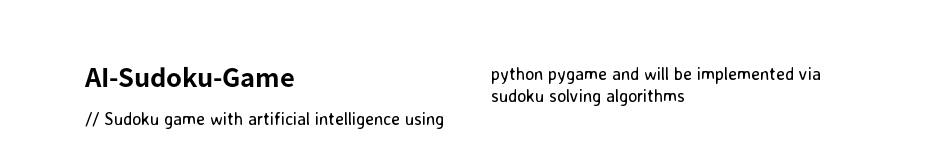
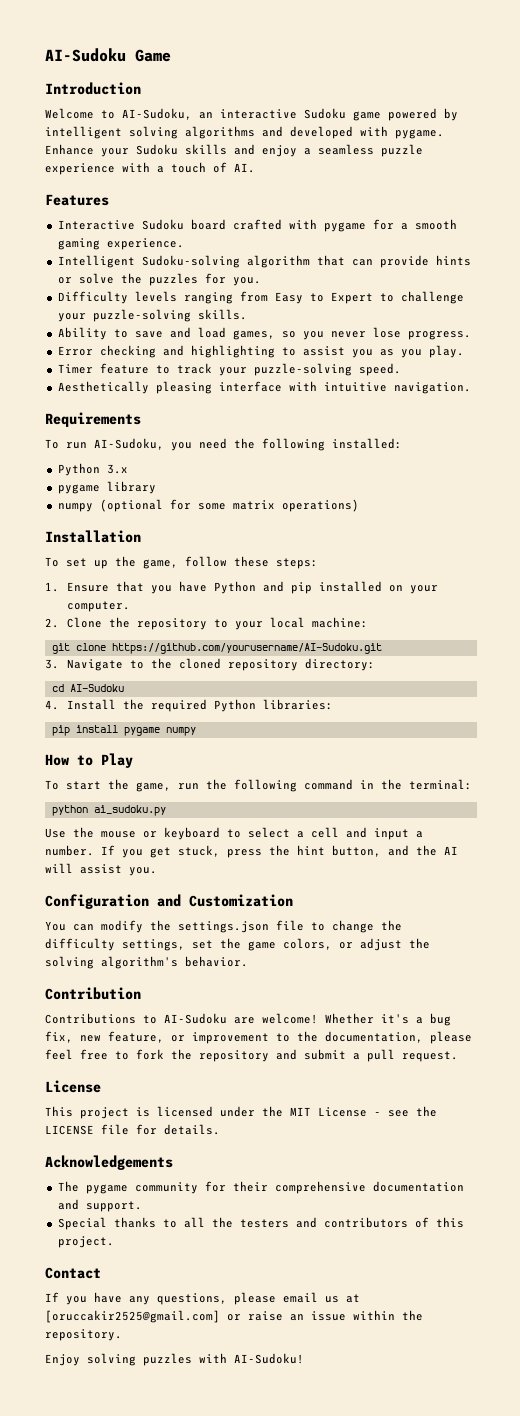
- AI-Sudoku-Game
- // Sudoku game with artificial intelligence using python pygame and will be implemented via sudoku solving algorithms
+ AI-Sudoku Game
+ Introduction
+ Welcome to AI-Sudoku, an interactive Sudoku game powered by intelligent solving algorithms and developed with pygame. Enhance your Sudoku skills and enjoy a seamless puzzle experience with a touch of AI.
+ Features
+ Interactive Sudoku board crafted with pygame for a smooth gaming experience.
+ Intelligent Sudoku-solving algorithm that can provide hints or solve the puzzles for you.
+ Difficulty levels ranging from Easy to Expert to challenge your puzzle-solving skills.
+ Ability to save and load games, so you never lose progress.
+ Error checking and highlighting to assist you as you play.
+ Timer feature to track your puzzle-solving speed.
+ Aesthetically pleasing interface with intuitive navigation.
+ Requirements
+ To run AI-Sudoku, you need the following installed:
+ Python 3.x
+ pygame library
+ numpy (optional for some matrix operations)
+ Installation
+ To set up the game, follow these steps:
+ 1. Ensure that you have Python and pip installed on your computer.
+ 2. Clone the repository to your local machine:
+ git clone https://github.com/yourusername/AI-Sudoku.git
+ 3. Navigate to the cloned repository directory:
+ cd AI-Sudoku
+ 4. Install the required Python libraries:
+ pip install pygame numpy
+ How to Play
+ To start the game, run the following command in the terminal:
+ python ai_sudoku.py
+ Use the mouse or keyboard to select a cell and input a number. If you get stuck, press the hint button, and the AI will assist you.
+ Configuration and Customization
+ You can modify the settings.json file to change the difficulty settings, set the game colors, or adjust the solving algorithm's behavior.
+ Contribution
+ Contributions to AI-Sudoku are welcome! Whether it's a bug fix, new feature, or improvement to the documentation, please feel free to fork the repository and submit a pull request.
+ License
+ This project is licensed under the MIT License - see the LICENSE file for details.
+ Acknowledgements
+ The pygame community for their comprehensive documentation and support.
+ Special thanks to all the testers and contributors of this project.
+ Contact
+ If you have any questions, please email us at [oruccakir2525@gmail.com] or raise an issue within the repository.
+ Enjoy solving puzzles with AI-Sudoku!

